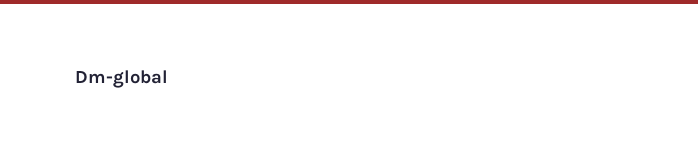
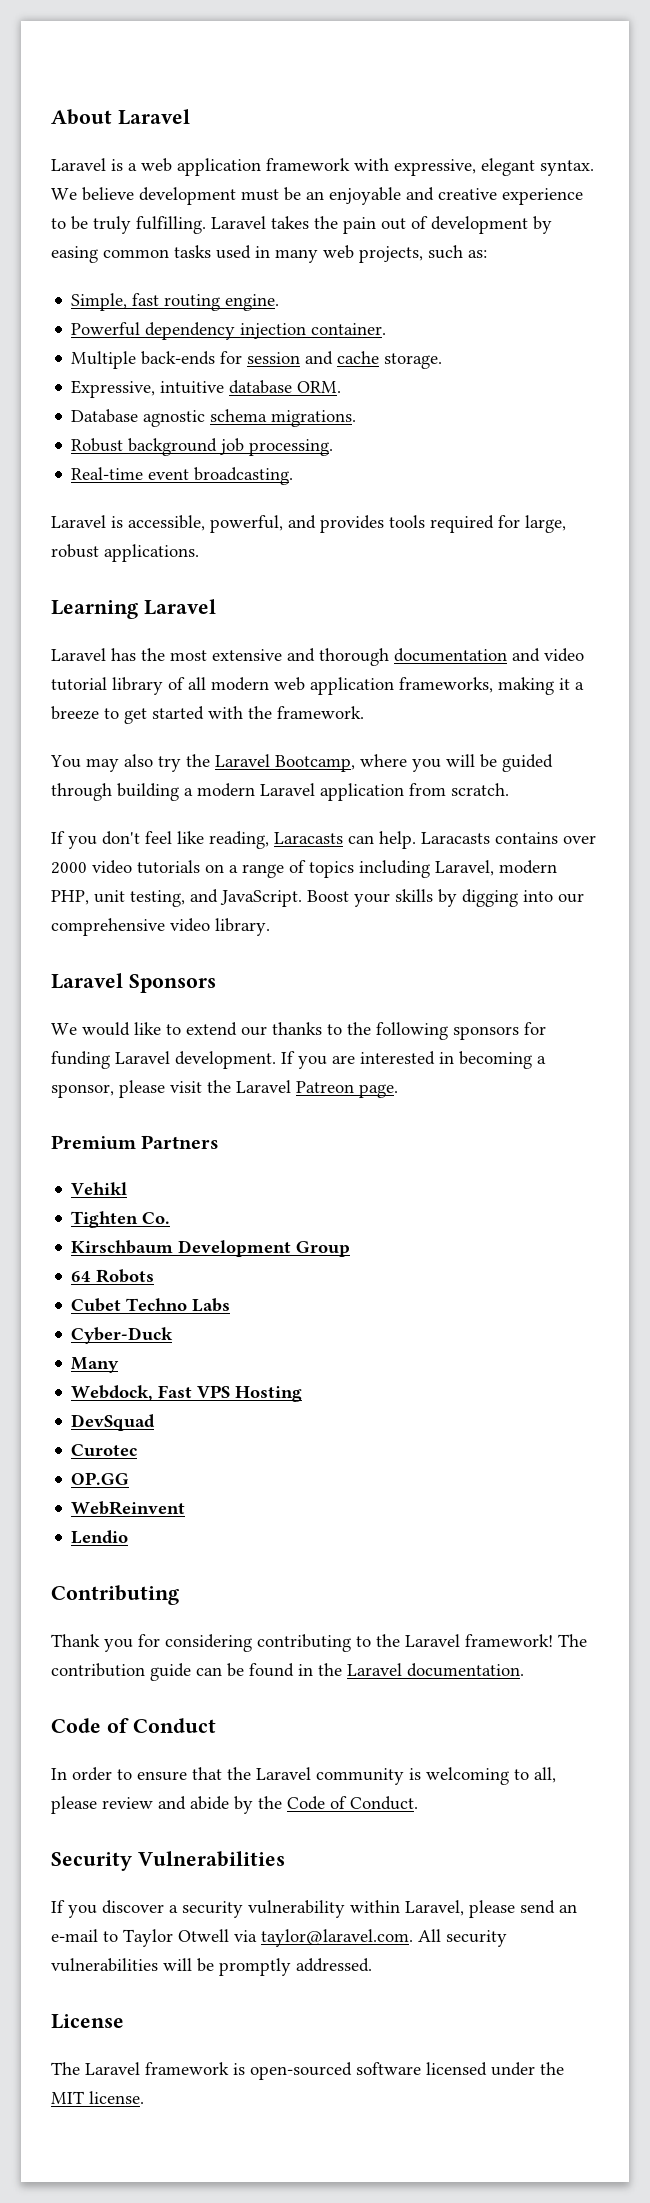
- Dm-global
+ About Laravel
+ Laravel is a web application framework with expressive, elegant syntax. We believe development must be an enjoyable and creative experience to be truly fulfilling. Laravel takes the pain out of development by easing common tasks used in many web projects, such as:
+ Simple, fast routing engine.
+ Powerful dependency injection container.
+ Multiple back-ends for session and cache storage.
+ Expressive, intuitive database ORM.
+ Database agnostic schema migrations.
+ Robust background job processing.
+ Real-time event broadcasting.
+ Laravel is accessible, powerful, and provides tools required for large, robust applications.
+ Learning Laravel
+ Laravel has the most extensive and thorough documentation and video tutorial library of all modern web application frameworks, making it a breeze to get started with the framework.
+ You may also try the Laravel Bootcamp, where you will be guided through building a modern Laravel application from scratch.
+ If you don't feel like reading, Laracasts can help. Laracasts contains over 2000 video tutorials on a range of topics including Laravel, modern PHP, unit testing, and JavaScript. Boost your skills by digging into our comprehensive video library.
+ Laravel Sponsors
+ We would like to extend our thanks to the following sponsors for funding Laravel development. If you are interested in becoming a sponsor, please visit the Laravel Patreon page.
+ Premium Partners
+ Vehikl
+ Tighten Co.
+ Kirschbaum Development Group
+ 64 Robots
+ Cubet Techno Labs
+ Cyber-Duck
+ Many
+ Webdock, Fast VPS Hosting
+ DevSquad
+ Curotec
+ OP.GG
+ WebReinvent
+ Lendio
+ Contributing
+ Thank you for considering contributing to the Laravel framework! The contribution guide can be found in the Laravel documentation.
+ Code of Conduct
+ In order to ensure that the Laravel community is welcoming to all, please review and abide by the Code of Conduct.
+ Security Vulnerabilities
+ If you discover a security vulnerability within Laravel, please send an e-mail to Taylor Otwell via taylor@laravel.com. All security vulnerabilities will be promptly addressed.
+ License
+ The Laravel framework is open-sourced software licensed under the MIT license.

